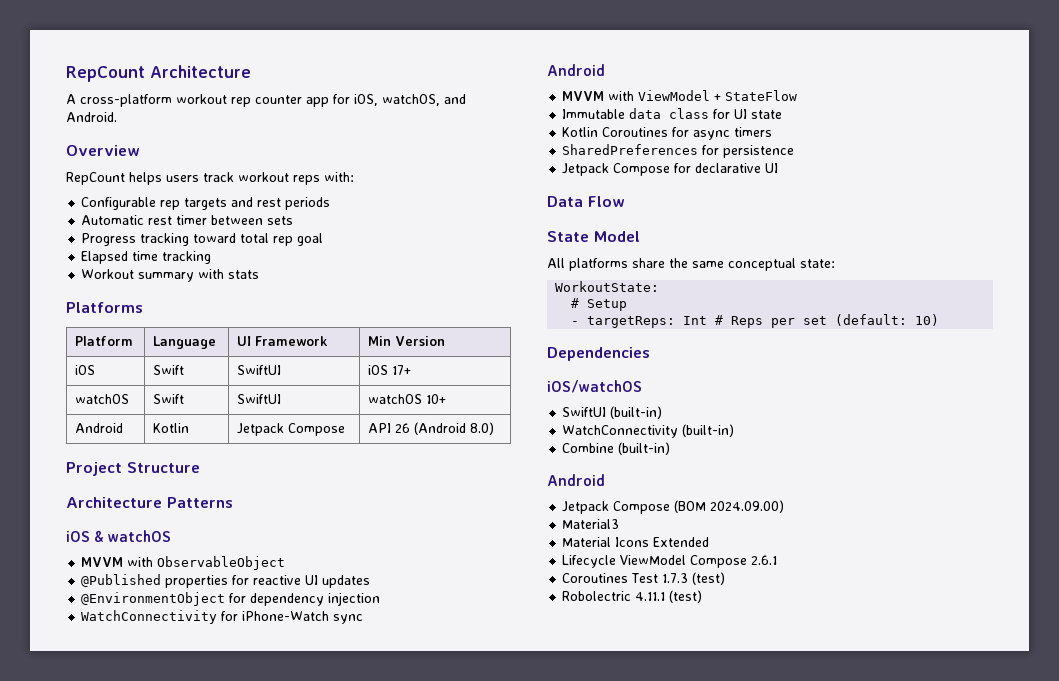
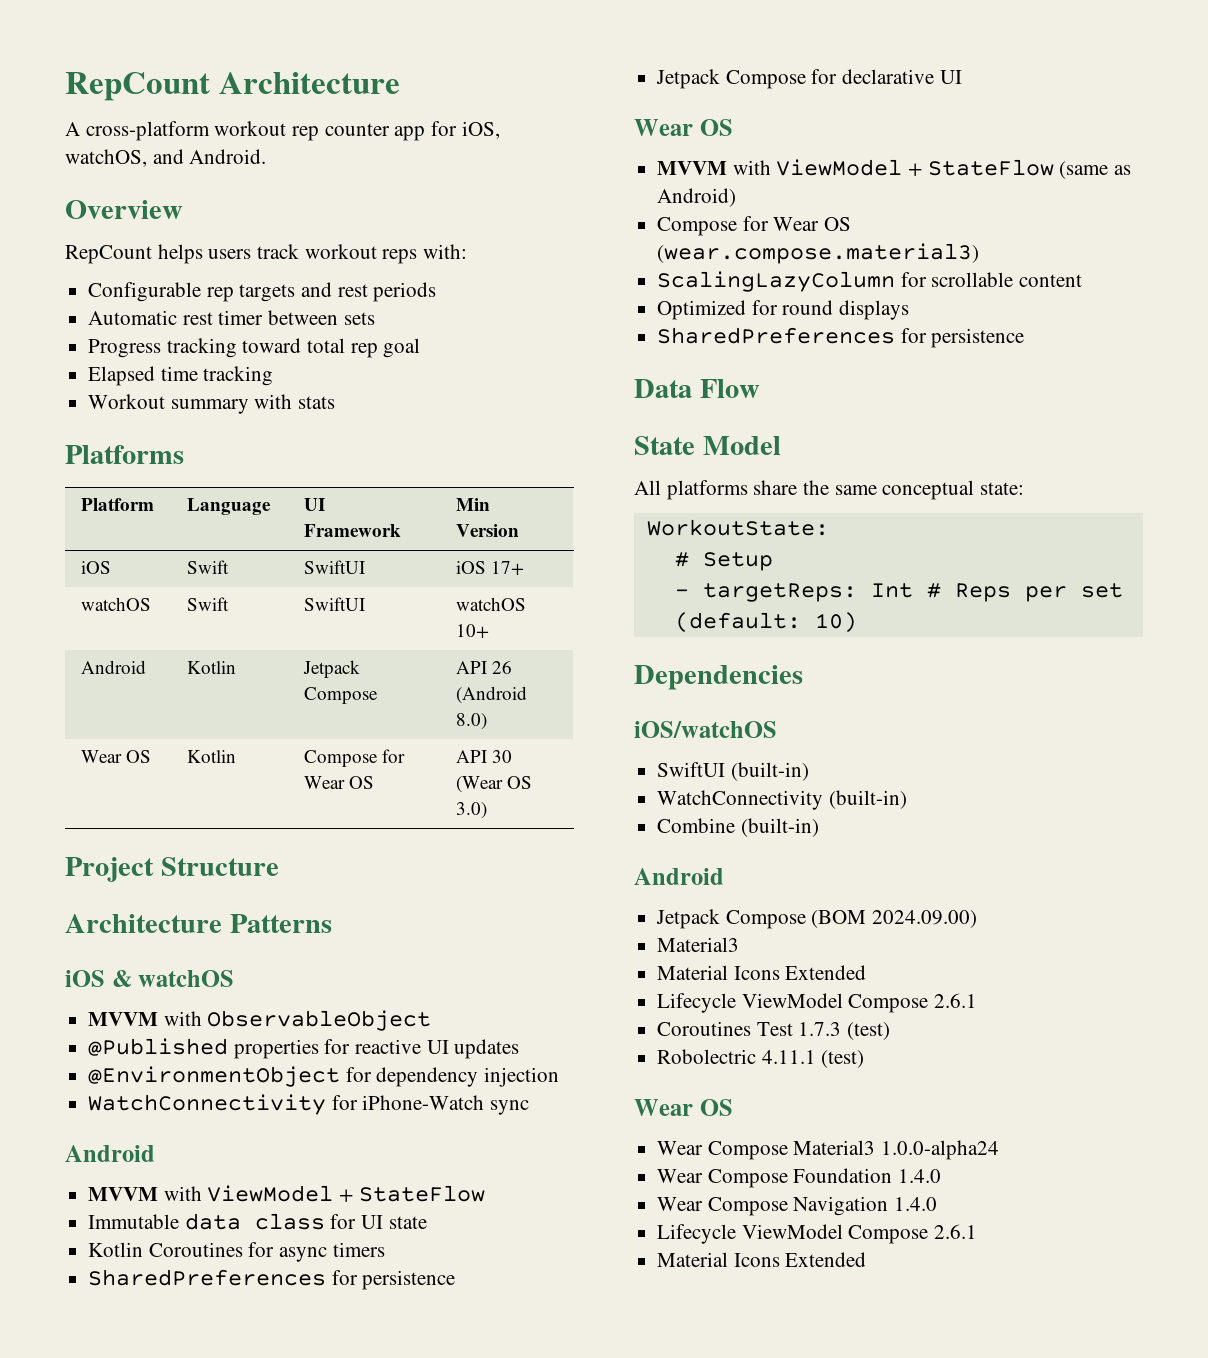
+ Wear OS | Kotlin | Compose for Wear OS | API 30 (Wear OS 3.0)
  Jetpack Compose for declarative UI
+ Wear OS
+ MVVM with ViewModel + StateFlow (same as Android)
+ Compose for Wear OS (wear.compose.material3)
+ ScalingLazyColumn for scrollable content
+ Optimized for round displays
+ SharedPreferences for persistence
  Robolectric 4.11.1 (test)
+ Wear OS
+ Wear Compose Material3 1.0.0-alpha24
+ Wear Compose Foundation 1.4.0
+ Wear Compose Navigation 1.4.0
+ Lifecycle ViewModel Compose 2.6.1
+ Material Icons Extended

